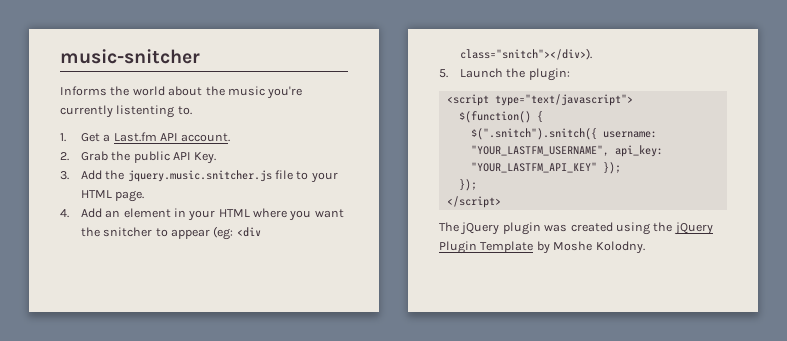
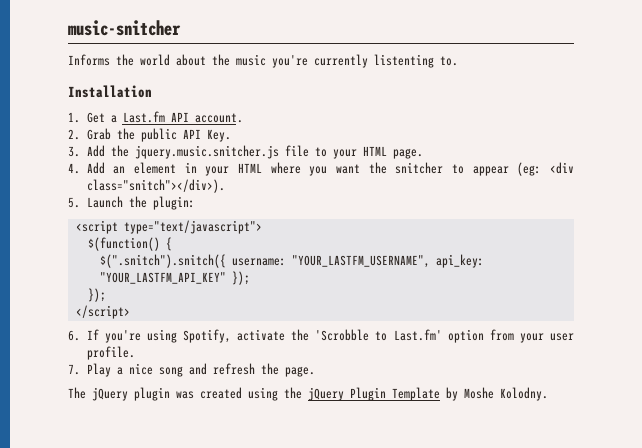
+ Installation
+ 6. If you're using Spotify, activate the 'Scrobble to Last.fm' option from your user profile.
+ 7. Play a nice song and refresh the page.

